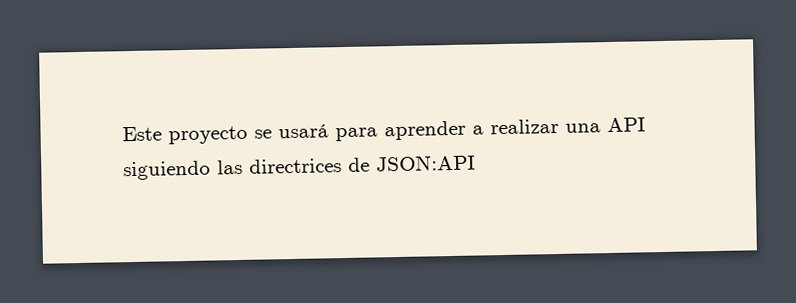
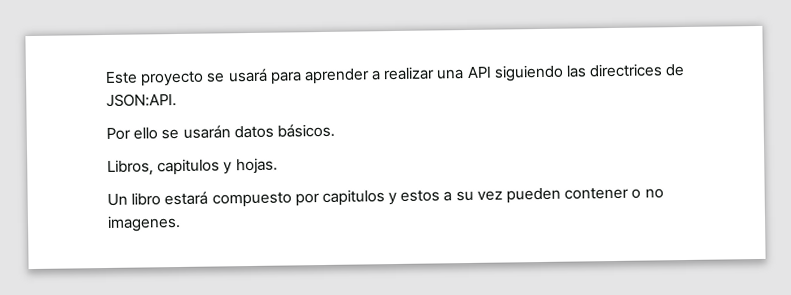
- Este proyecto se usará para aprender a realizar una API siguiendo las directrices de JSON:API
+ Este proyecto se usará para aprender a realizar una API siguiendo las directrices de JSON:API.
+ Por ello se usarán datos básicos.
+ Libros, capitulos y hojas.
+ Un libro estará compuesto por capitulos y estos a su vez pueden contener o no imagenes.

